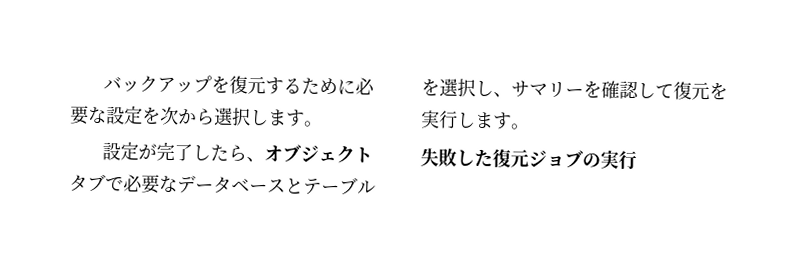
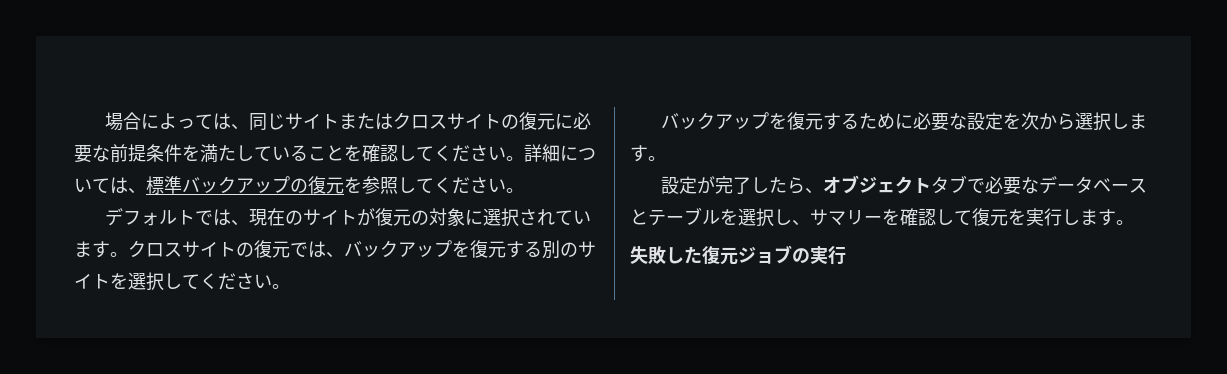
+ 場合によっては、同じサイトまたはクロスサイトの復元に必要な前提条件を満たしていることを確認してください。詳細については、標準バックアップの復元を参照してください。
+ デフォルトでは、現在のサイトが復元の対象に選択されています。クロスサイトの復元では、バックアップを復元する別のサイトを選択してください。

